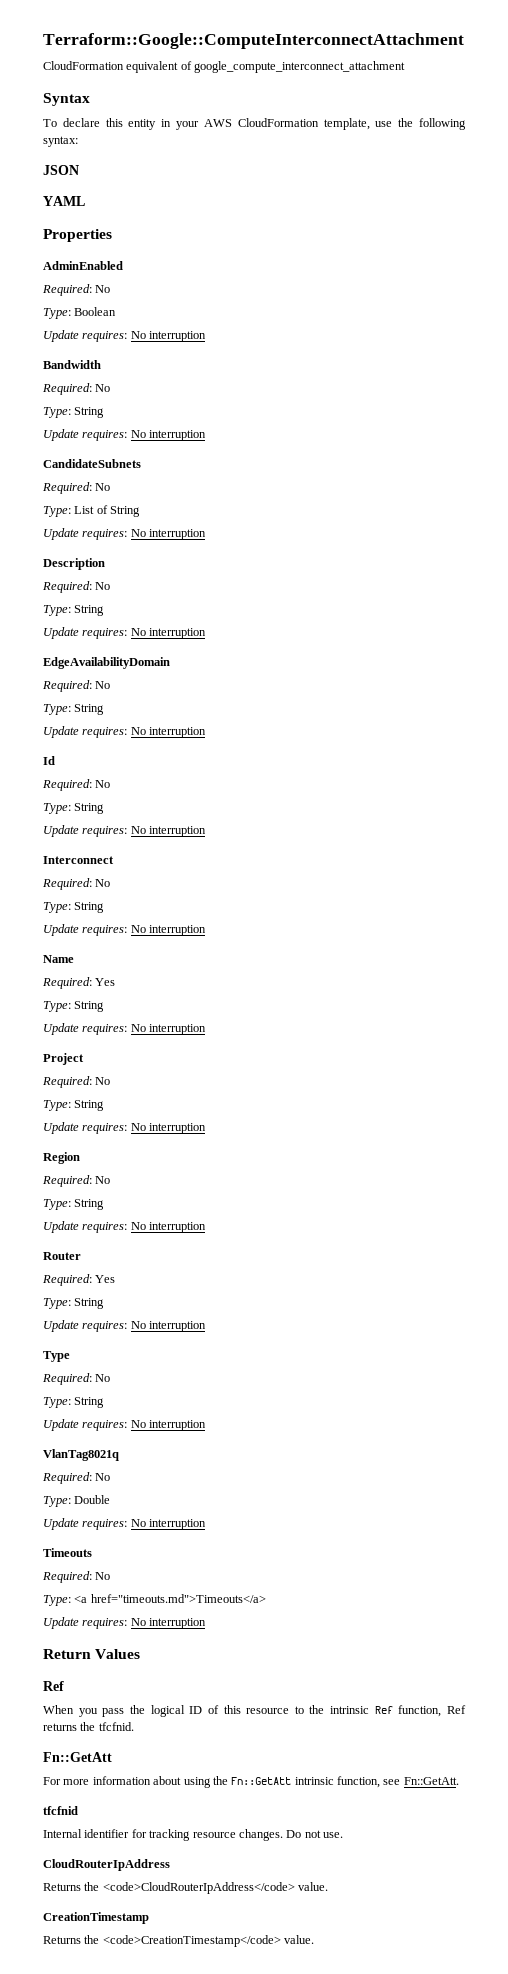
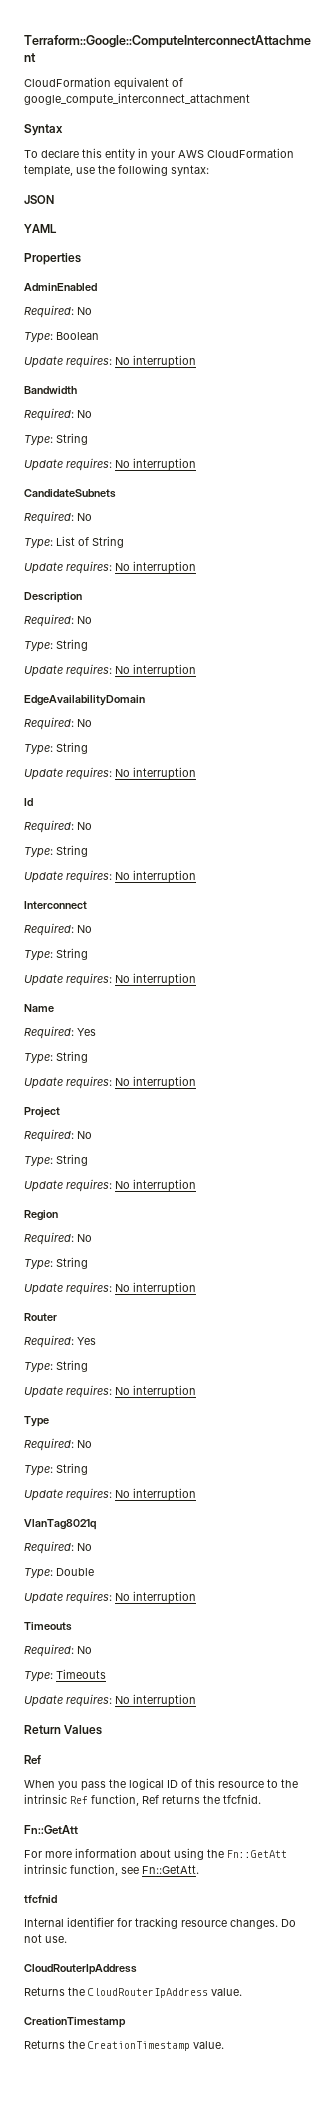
- Type: <a href="timeouts.md">Timeouts</a>
+ Type: Timeouts
- Returns the <code>CloudRouterIpAddress</code> value.
+ Returns the CloudRouterIpAddress value.
- Returns the <code>CreationTimestamp</code> value.
+ Returns the CreationTimestamp value.

